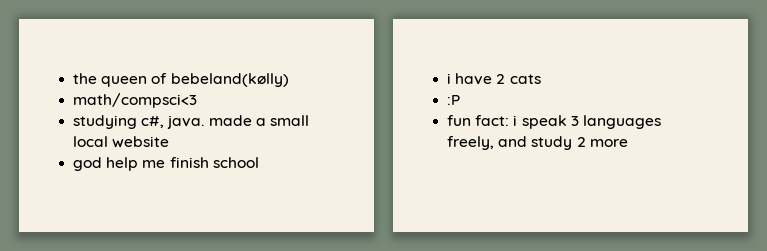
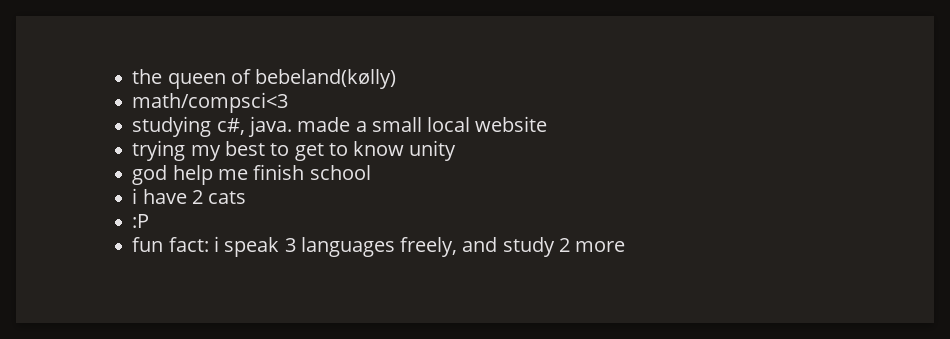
+ trying my best to get to know unity

